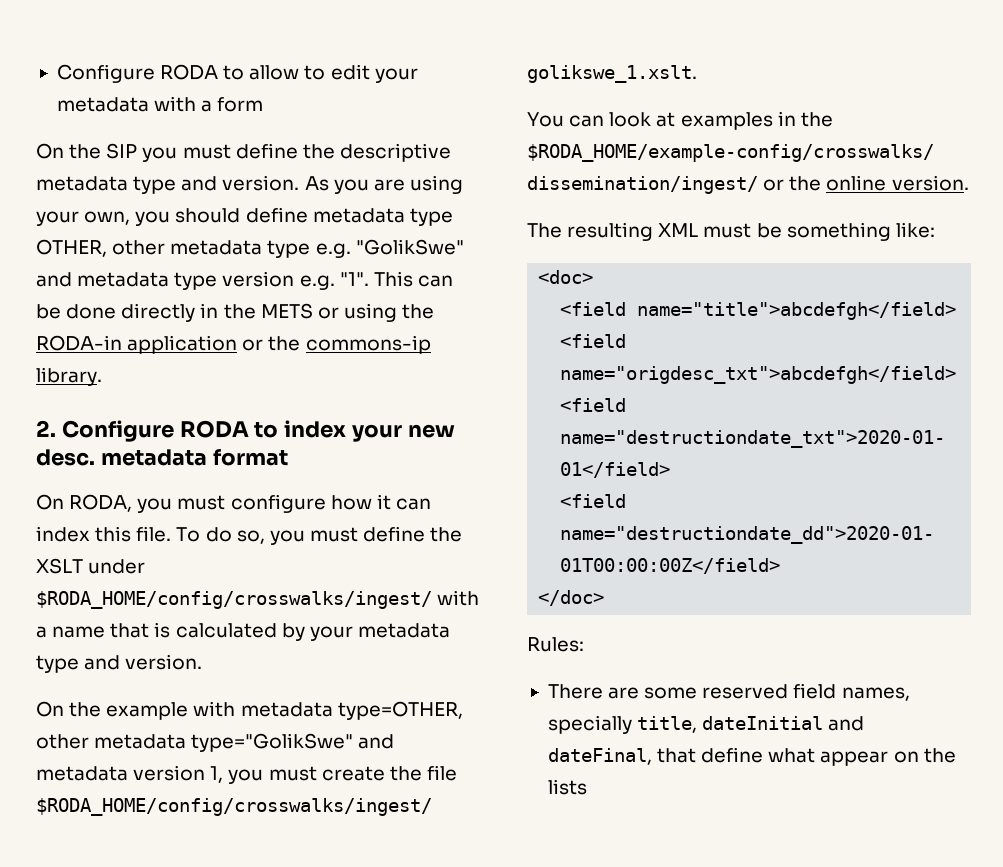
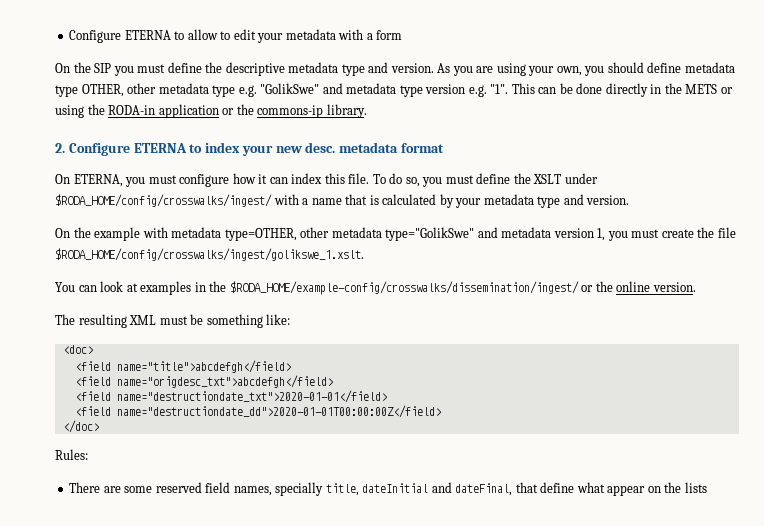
- Configure RODA to allow to edit your metadata with a form
+ Configure ETERNA to allow to edit your metadata with a form
- 2. Configure RODA to index your new desc. metadata format
+ 2. Configure ETERNA to index your new desc. metadata format
- On RODA, you must configure how it can index this file.
+ On ETERNA, you must configure how it can index this file.

